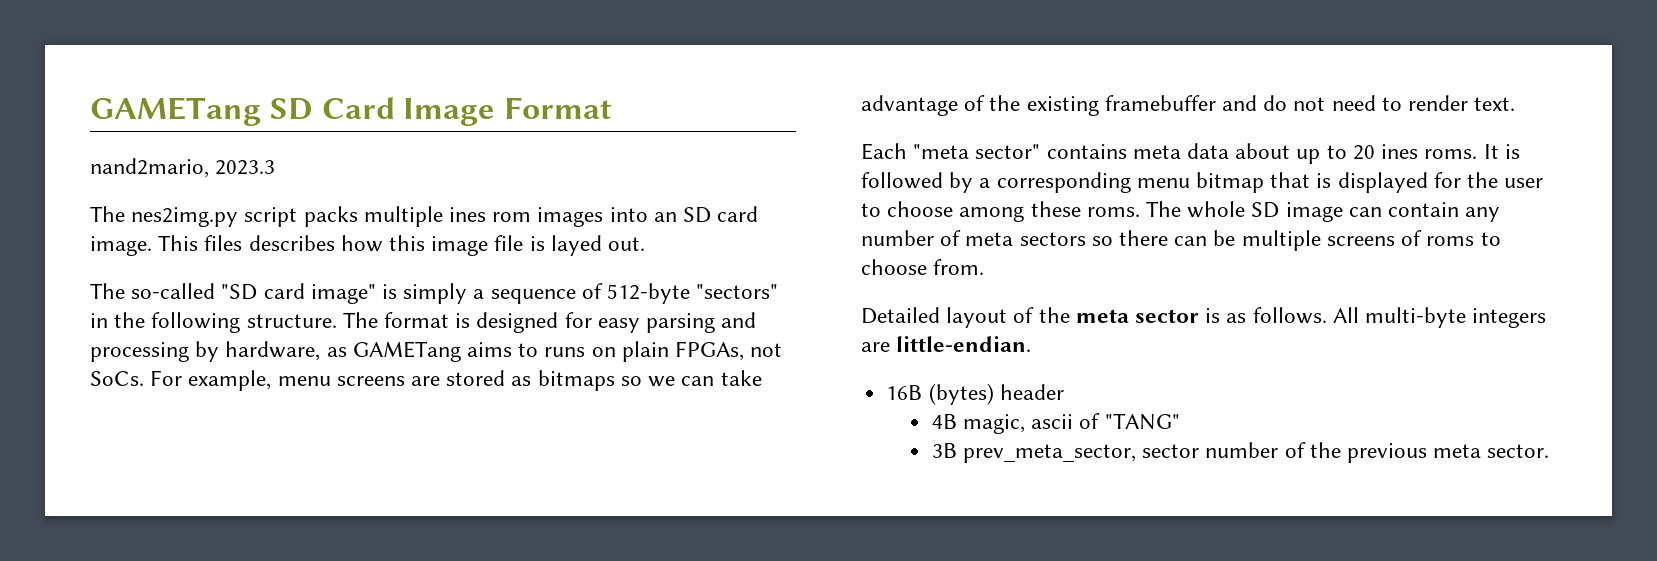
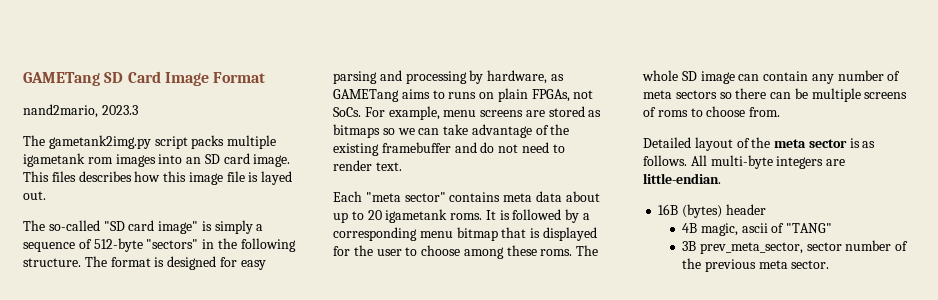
- The nes2img.py script packs multiple ines rom images into an SD card image.
+ The gametank2img.py script packs multiple igametank rom images into an SD card image.
- Each "meta sector" contains meta data about up to 20 ines roms.
+ Each "meta sector" contains meta data about up to 20 igametank roms.

